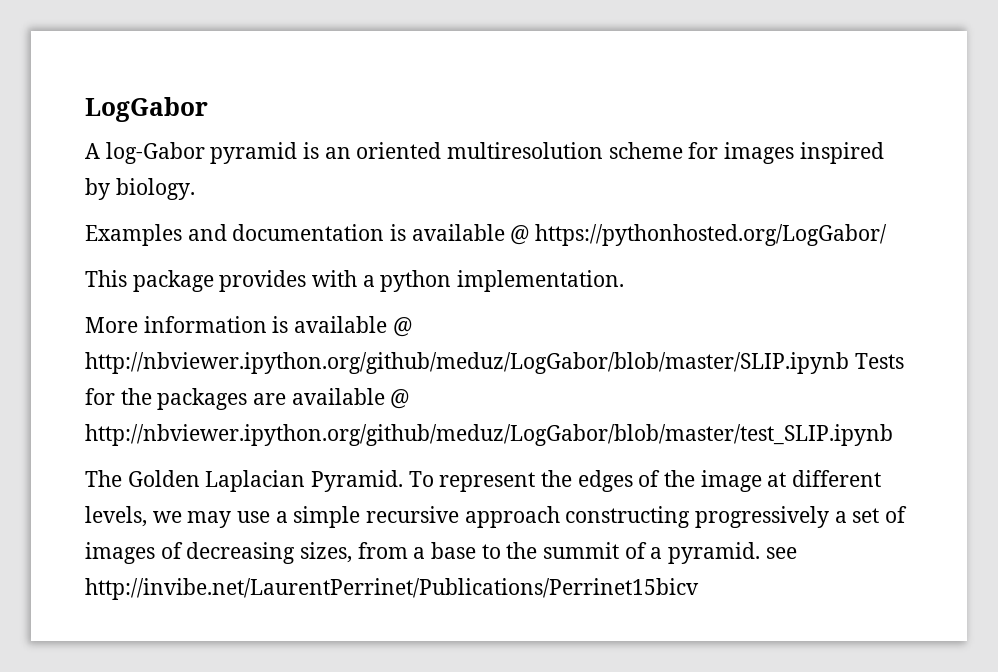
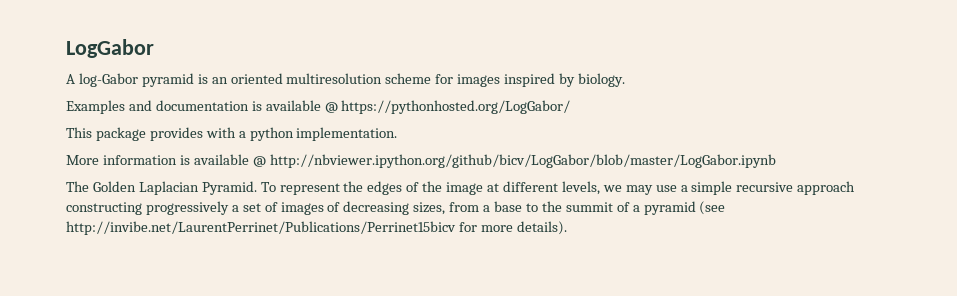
- More information is available @ http://nbviewer.ipython.org/github/meduz/LogGabor/blob/master/SLIP.ipynb Tests for the packages are available @ http://nbviewer.ipython.org/github/meduz/LogGabor/blob/master/test_SLIP.ipynb
+ More information is available @ http://nbviewer.ipython.org/github/bicv/LogGabor/blob/master/LogGabor.ipynb
- To represent the edges of the image at different levels, we may use a simple recursive approach constructing progressively a set of images of decreasing sizes, from a base to the summit of a pyramid. see http://invibe.net/LaurentPerrinet/Publications/Perrinet15bicv
+ To represent the edges of the image at different levels, we may use a simple recursive approach constructing progressively a set of images of decreasing sizes, from a base to the summit of a pyramid (see http://invibe.net/LaurentPerrinet/Publications/Perrinet15bicv for more details).

